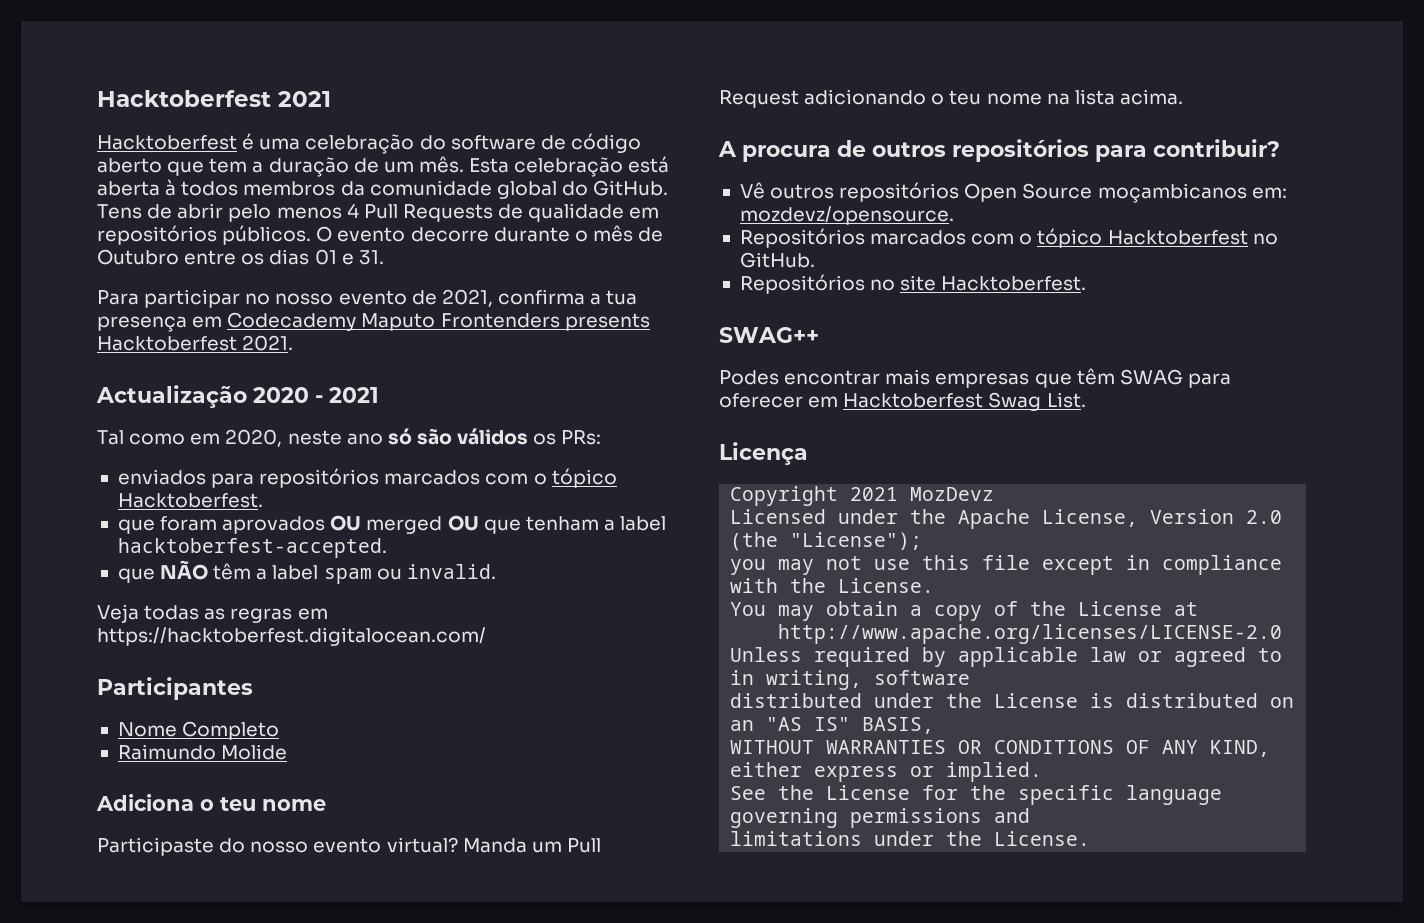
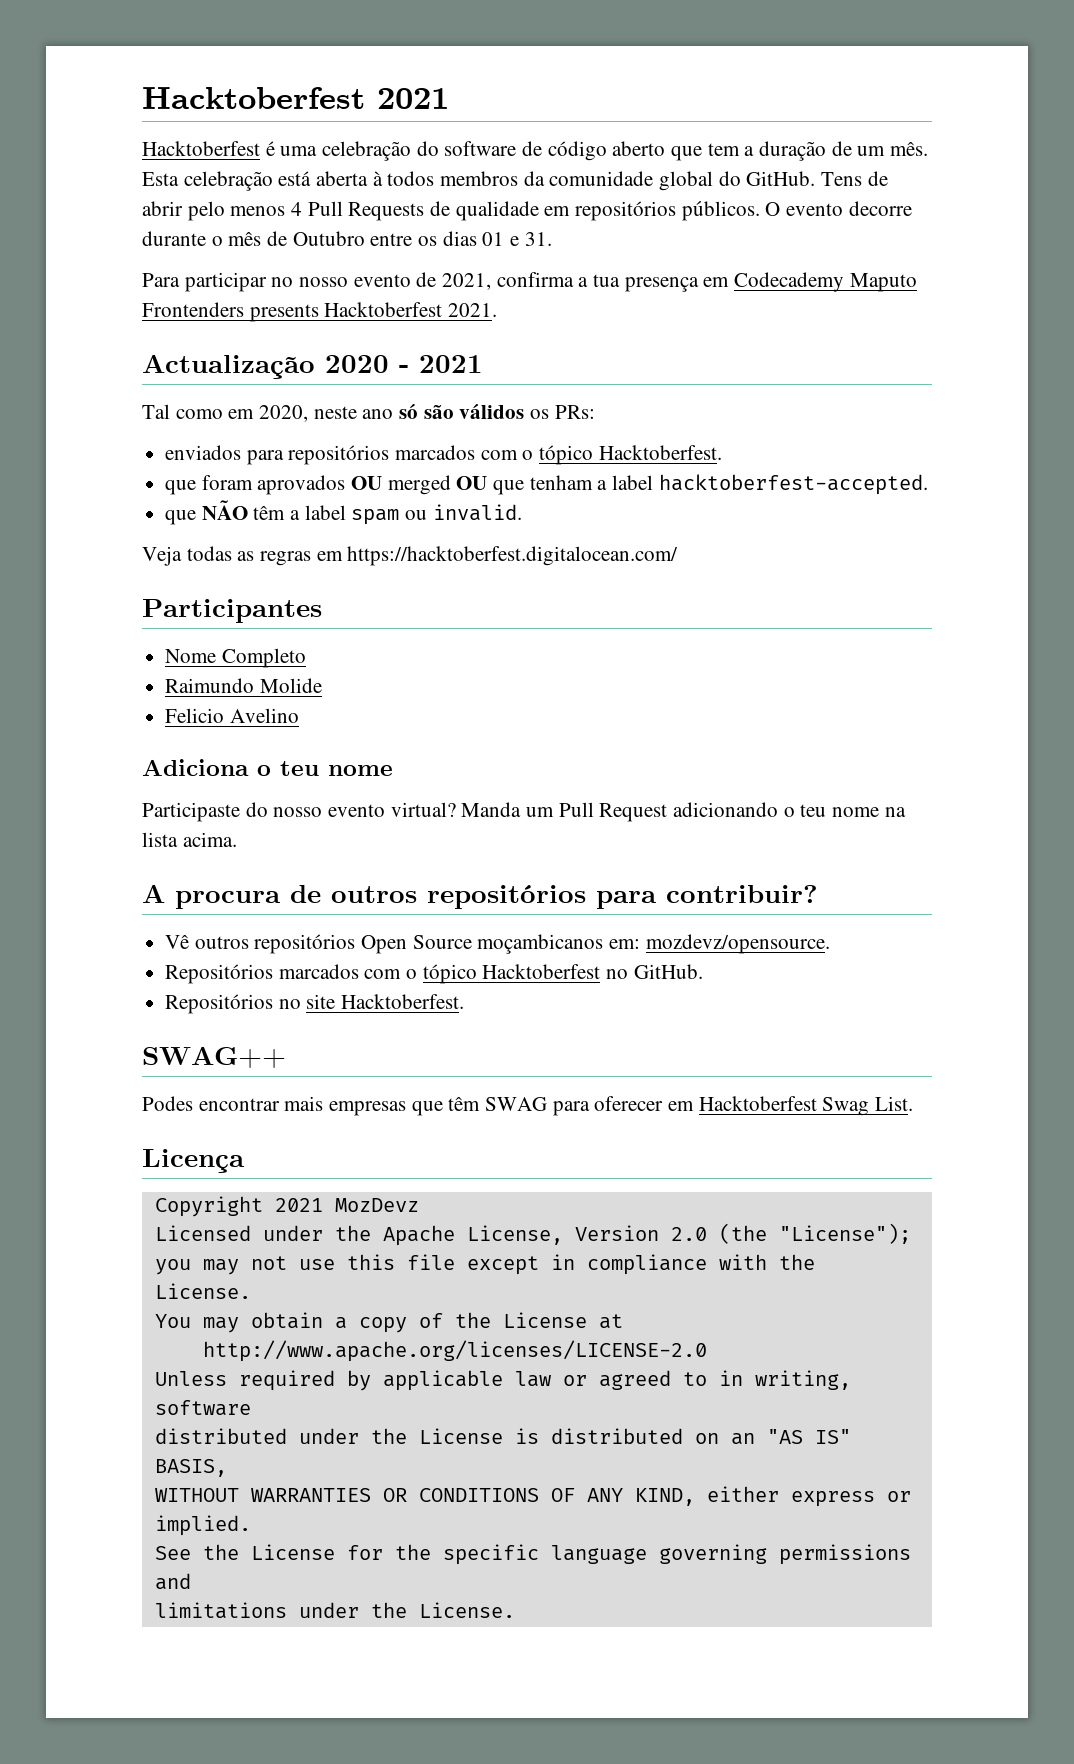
+ Felicio Avelino

